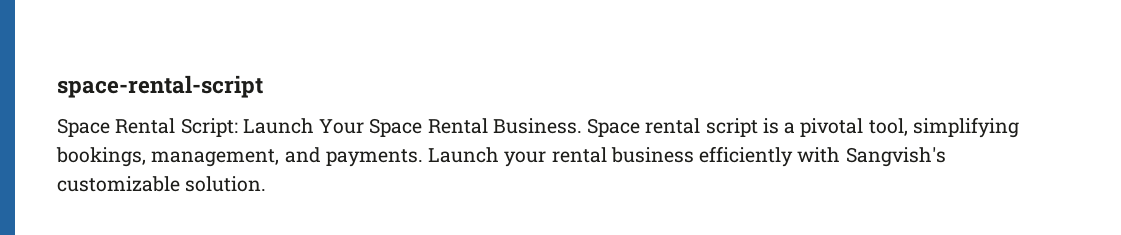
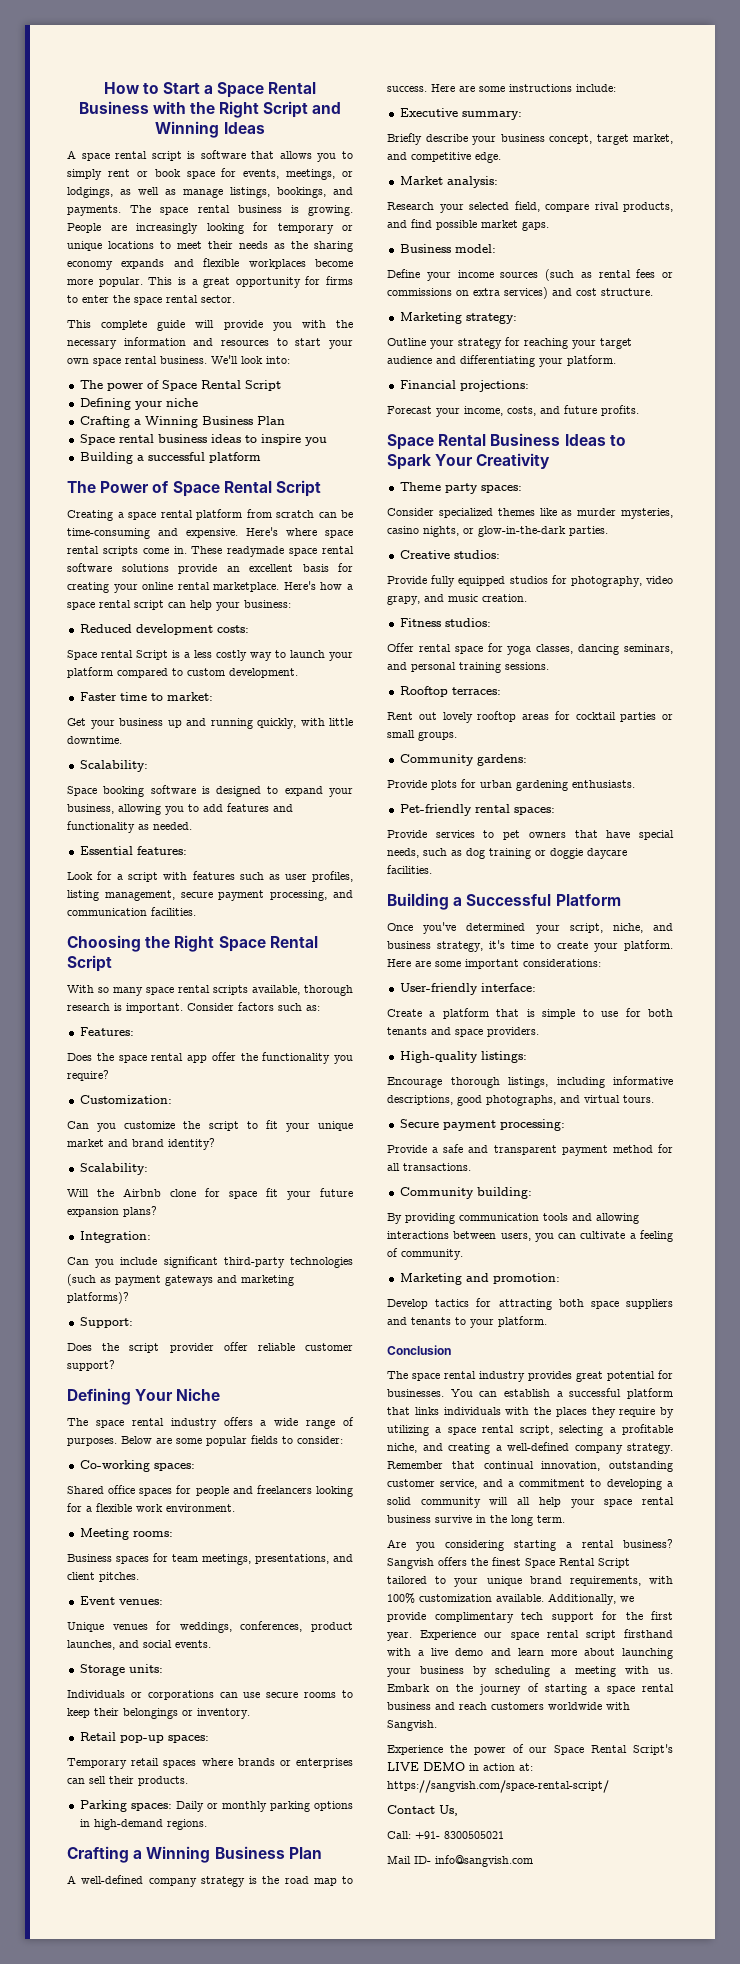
- space-rental-script
- Space Rental Script: Launch Your Space Rental Business. Space rental script is a pivotal tool, simplifying bookings, management, and payments. Launch your rental business efficiently with Sangvish's customizable solution.
+ How to Start a Space Rental Business with the Right Script and Winning Ideas
+ A space rental script is software that allows you to simply rent or book space for events, meetings, or lodgings, as well as manage listings, bookings, and payments. The space rental business is growing. People are increasingly looking for temporary or unique locations to meet their needs as the sharing economy expands and flexible workplaces become more popular. This is a great opportunity for firms to enter the space rental sector.
+ This complete guide will provide you with the necessary information and resources to start your own space rental business. We'll look into:
+ The power of Space Rental Script
+ Defining your niche
+ Crafting a Winning Business Plan
+ Space rental business ideas to inspire you
+ Building a successful platform
+ The Power of Space Rental Script
+ Creating a space rental platform from scratch can be time-consuming and expensive. Here's where space rental scripts come in. These readymade space rental software solutions provide an excellent basis for creating your online rental marketplace. Here's how a space rental script can help your business:
+ Reduced development costs:
+ Space rental Script is a less costly way to launch your platform compared to custom development.
+ Faster time to market:
+ Get your business up and running quickly, with little downtime.
+ Scalability:
+ Space booking software is designed to expand your business, allowing you to add features and functionality as needed.
+ Essential features:
+ Look for a script with features such as user profiles, listing management, secure payment processing, and communication facilities.
+ Choosing the Right Space Rental Script
+ With so many space rental scripts available, thorough research is important. Consider factors such as:
+ Features:
+ Does the space rental app offer the functionality you require?
+ Customization:
+ Can you customize the script to fit your unique market and brand identity?
+ Scalability:
+ Will the Airbnb clone for space fit your future expansion plans?
+ Integration:
+ Can you include significant third-party technologies (such as payment gateways and marketing platforms)?
+ Support:
+ Does the script provider offer reliable customer support?
+ Defining Your Niche
+ The space rental industry offers a wide range of purposes. Below are some popular fields to consider:
+ Co-working spaces:
+ Shared office spaces for people and freelancers looking for a flexible work environment.
+ Meeting rooms:
+ Business spaces for team meetings, presentations, and client pitches.
+ Event venues:
+ Unique venues for weddings, conferences, product launches, and social events.
+ Storage units:
+ Individuals or corporations can use secure rooms to keep their belongings or inventory.
+ Retail pop-up spaces:
+ Temporary retail spaces where brands or enterprises can sell their products.
+ Parking spaces: Daily or monthly parking options in high-demand regions.
+ Crafting a Winning Business Plan
+ A well-defined company strategy is the road map to success. Here are some instructions include:
+ Executive summary:
+ Briefly describe your business concept, target market, and competitive edge.
+ Market analysis:
+ Research your selected field, compare rival products, and find possible market gaps.
+ Business model:
+ Define your income sources (such as rental fees or commissions on extra services) and cost structure.
+ Marketing strategy:
+ Outline your strategy for reaching your target audience and differentiating your platform.
+ Financial projections:
+ Forecast your income, costs, and future profits.
+ Space Rental Business Ideas to Spark Your Creativity
+ Theme party spaces:
+ Consider specialized themes like as murder mysteries, casino nights, or glow-in-the-dark parties.
+ Creative studios:
+ Provide fully equipped studios for photography, video grapy, and music creation.
+ Fitness studios:
+ Offer rental space for yoga classes, dancing seminars, and personal training sessions.
+ Rooftop terraces:
+ Rent out lovely rooftop areas for cocktail parties or small groups.
+ Community gardens:
+ Provide plots for urban gardening enthusiasts.
+ Pet-friendly rental spaces:
+ Provide services to pet owners that have special needs, such as dog training or doggie daycare facilities.
+ Building a Successful Platform
+ Once you've determined your script, niche, and business strategy, it's time to create your platform. Here are some important considerations:
+ User-friendly interface:
+ Create a platform that is simple to use for both tenants and space providers.
+ High-quality listings:
+ Encourage thorough listings, including informative descriptions, good photographs, and virtual tours.
+ Secure payment processing:
+ Provide a safe and transparent payment method for all transactions.
+ Community building:
+ By providing communication tools and allowing interactions between users, you can cultivate a feeling of community.
+ Marketing and promotion:
+ Develop tactics for attracting both space suppliers and tenants to your platform.
+ Conclusion
+ The space rental industry provides great potential for businesses. You can establish a successful platform that links individuals with the places they require by utilizing a space rental script, selecting a profitable niche, and creating a well-defined company strategy. Remember that continual innovation, outstanding customer service, and a commitment to developing a solid community will all help your space rental business survive in the long term.
+ Are you considering starting a rental business? Sangvish offers the finest Space Rental Script tailored to your unique brand requirements, with 100% customization available. Additionally, we provide complimentary tech support for the first year. Experience our space rental script firsthand with a live demo and learn more about launching your business by scheduling a meeting with us. Embark on the journey of starting a space rental business and reach customers worldwide with Sangvish.
+ Experience the power of our Space Rental Script's LIVE DEMO in action at: https://sangvish.com/space-rental-script/
+ Contact Us,
+ Call: +91- 8300505021
+ Mail ID- info@sangvish.com

